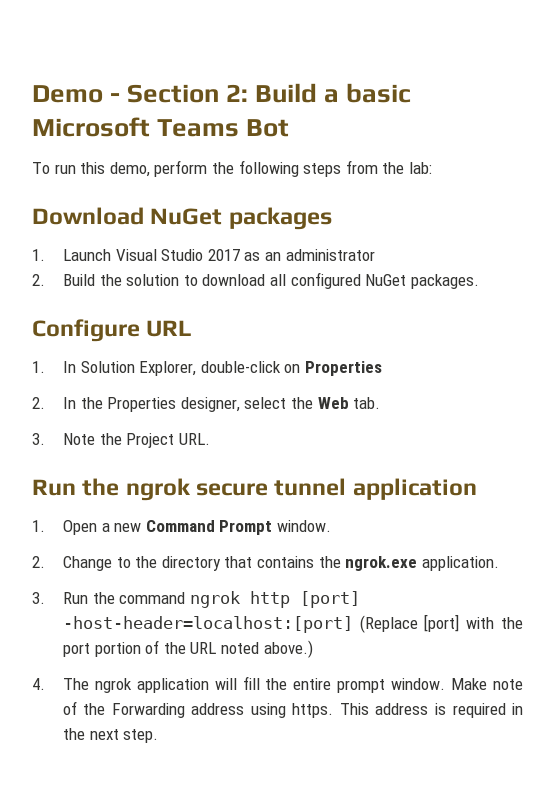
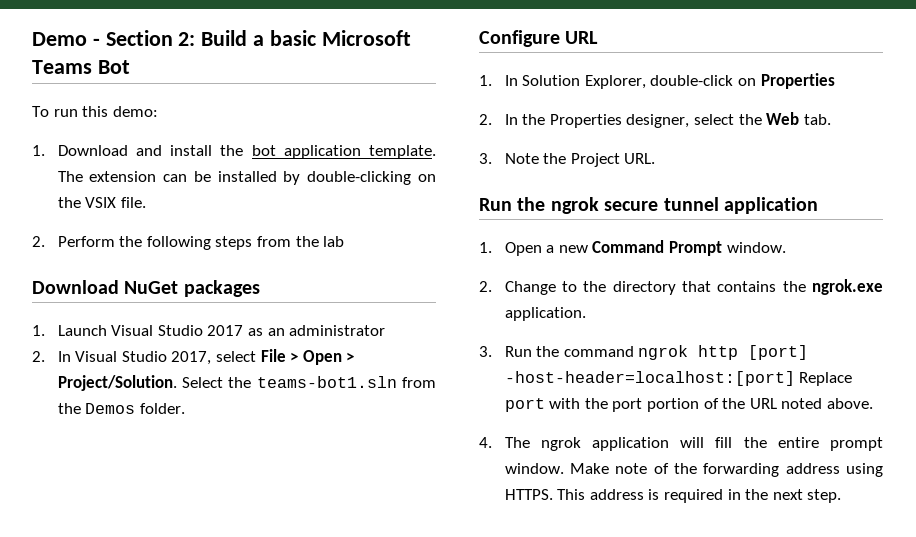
- To run this demo, perform the following steps from the lab:
+ To run this demo:
+ 1. Download and install the bot application template. The extension can be installed by double-clicking on the VSIX file.
+ 2. Perform the following steps from the lab
- 2. Build the solution to download all configured NuGet packages.
+ 2. In Visual Studio 2017, select File > Open > Project/Solution. Select the teams-bot1.sln from the Demos folder.
- 3. Run the command ngrok http [port] -host-header=localhost:[port] (Replace [port] with the port portion of the URL noted above.)
+ 3. Run the command ngrok http [port] -host-header=localhost:[port] Replace port with the port portion of the URL noted above.
- Make note of the Forwarding address using https.
+ Make note of the forwarding address using HTTPS.

